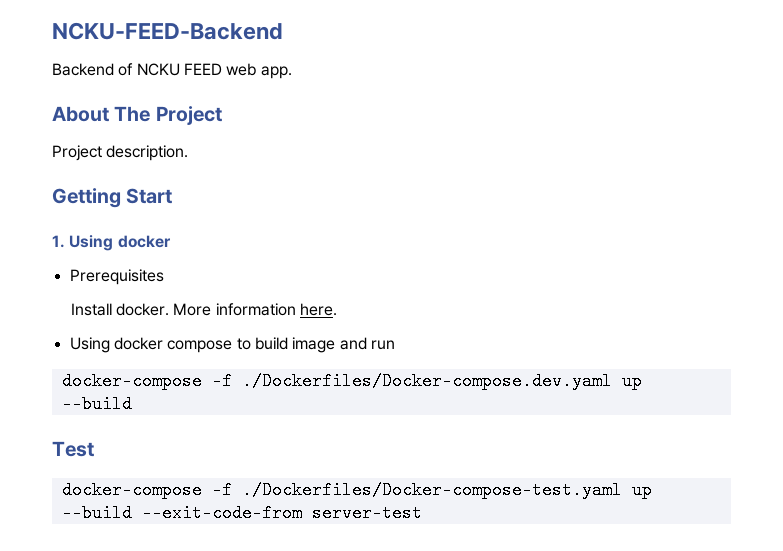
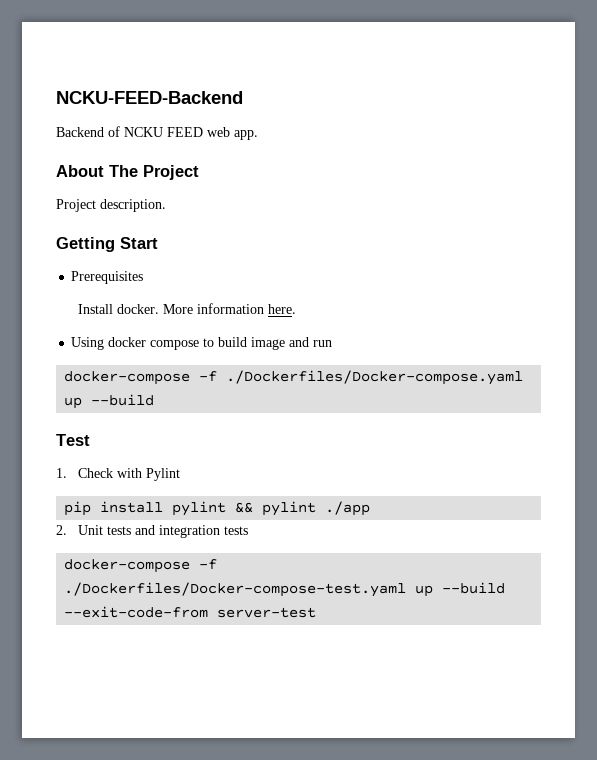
- 1. Using docker
- docker-compose -f ./Dockerfiles/Docker-compose.dev.yaml up --build
+ docker-compose -f ./Dockerfiles/Docker-compose.yaml up --build
+ 1. Check with Pylint
+ pip install pylint && pylint ./app
+ 2. Unit tests and integration tests

